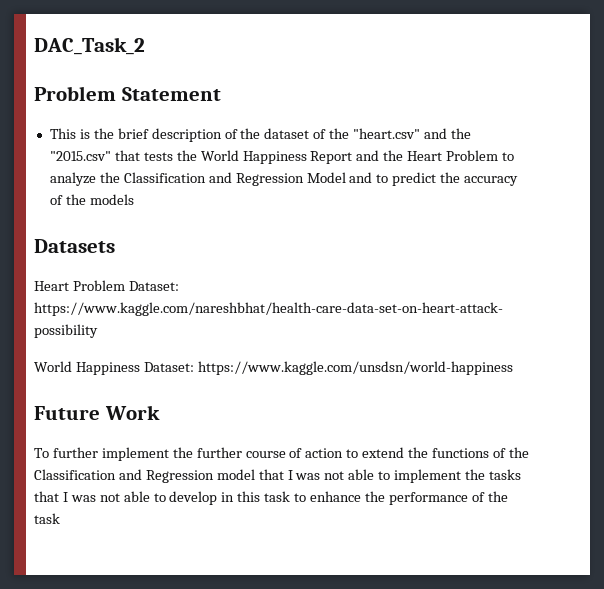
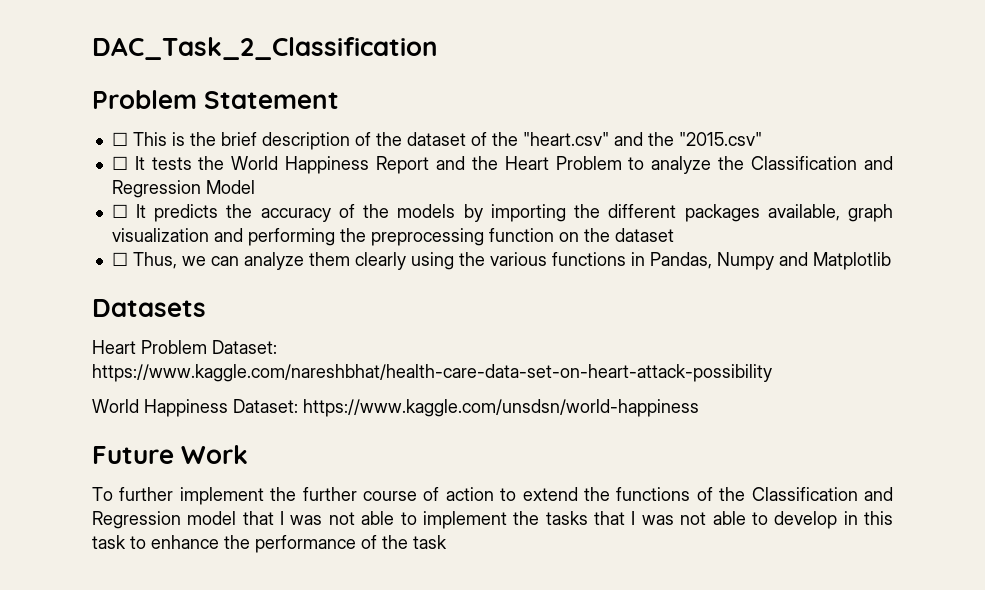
- DAC_Task_2
+ DAC_Task_2_Classification
- This is the brief description of the dataset of the "heart.csv" and the "2015.csv" that tests the World Happiness Report and the Heart Problem to analyze the Classification and Regression Model and to predict the accuracy of the models
+ ☐ This is the brief description of the dataset of the "heart.csv" and the "2015.csv"
+ ☐ It tests the World Happiness Report and the Heart Problem to analyze the Classification and Regression Model
+ ☐ It predicts the accuracy of the models by importing the different packages available, graph visualization and performing the preprocessing function on the dataset
+ ☐ Thus, we can analyze them clearly using the various functions in Pandas, Numpy and Matplotlib

